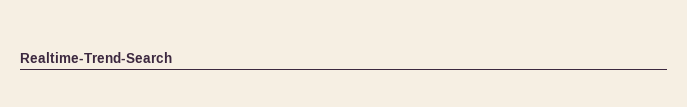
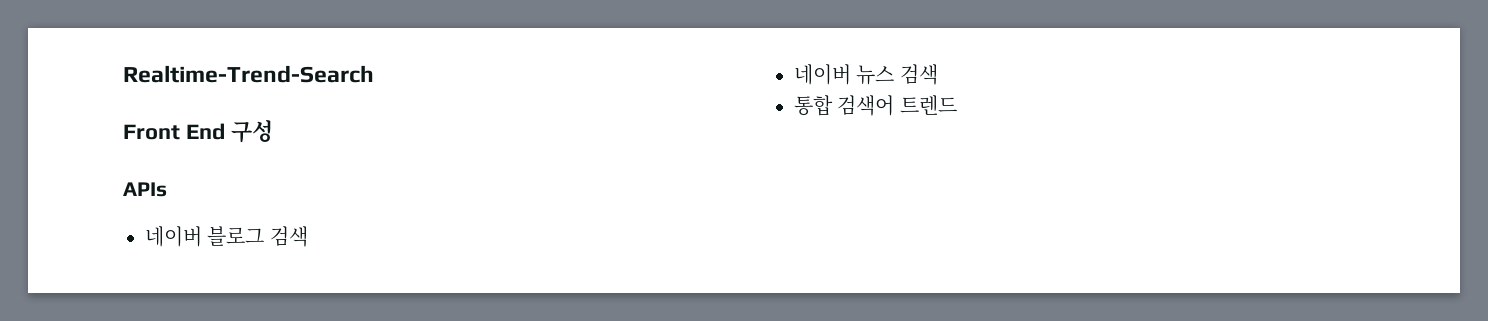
+ Front End 구성
+ APIs
+ 네이버 블로그 검색
+ 네이버 뉴스 검색
+ 통합 검색어 트렌드

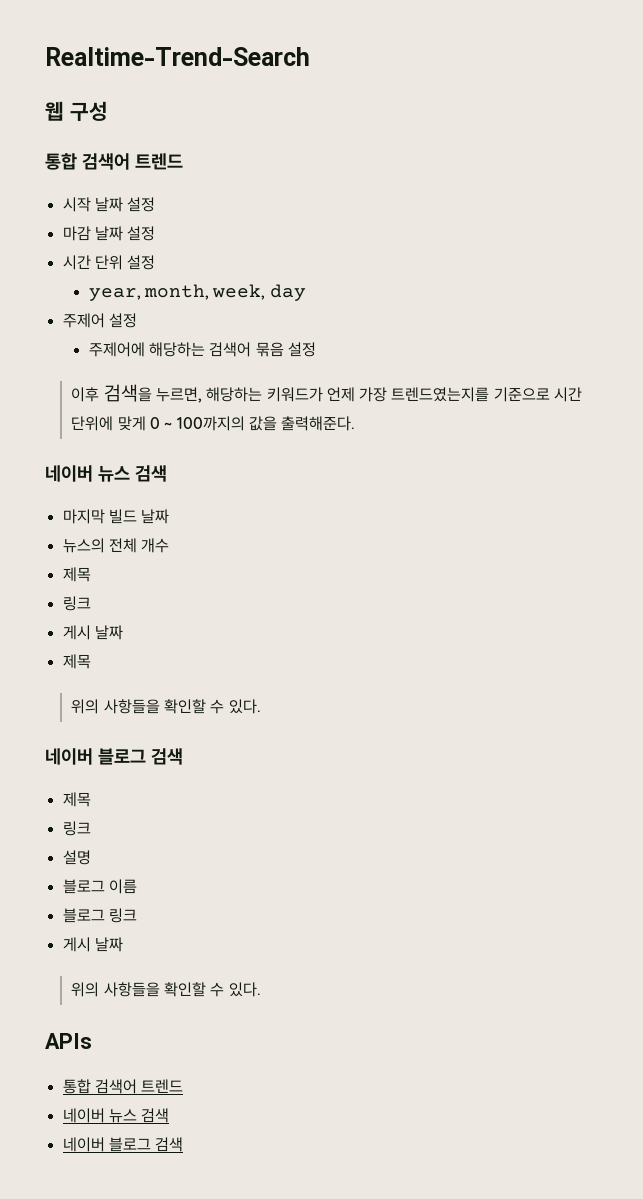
- Front End 구성
+ 웹 구성
+ 통합 검색어 트렌드
+ 시작 날짜 설정
+ 마감 날짜 설정
+ 시간 단위 설정
+ year, month, week, day
+ 주제어 설정
+ 주제어에 해당하는 검색어 묶음 설정
+ 이후 검색을 누르면, 해당하는 키워드가 언제 가장 트렌드였는지를 기준으로 시간 단위에 맞게 0 ~ 100까지의 값을 출력해준다.
+ 네이버 뉴스 검색
+ 마지막 빌드 날짜
+ 뉴스의 전체 개수
+ 제목
+ 링크
+ 게시 날짜
+ 제목
+ 위의 사항들을 확인할 수 있다.
+ 네이버 블로그 검색
+ 제목
+ 링크
+ 설명
+ 블로그 이름
+ 블로그 링크
+ 게시 날짜
+ 위의 사항들을 확인할 수 있다.
  APIs
+ 통합 검색어 트렌드
+ 네이버 뉴스 검색
  네이버 블로그 검색
- 네이버 뉴스 검색
- 통합 검색어 트렌드

